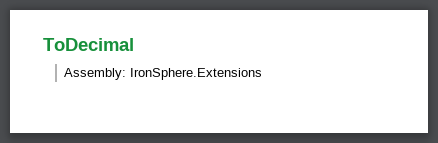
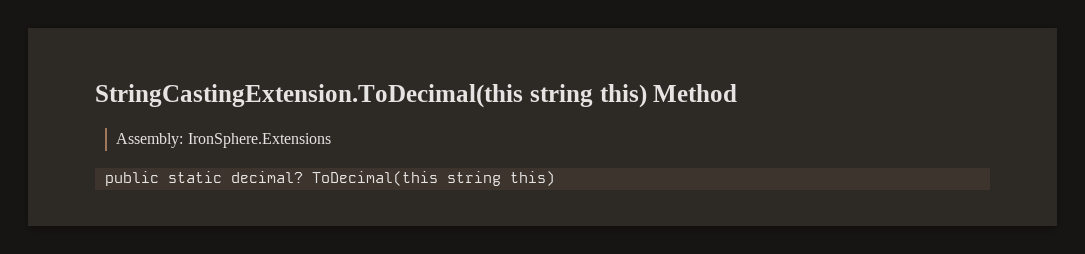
- ToDecimal
+ StringCastingExtension.ToDecimal(this string this) Method
  Assembly: IronSphere.Extensions
+ public static decimal? ToDecimal(this string this)

